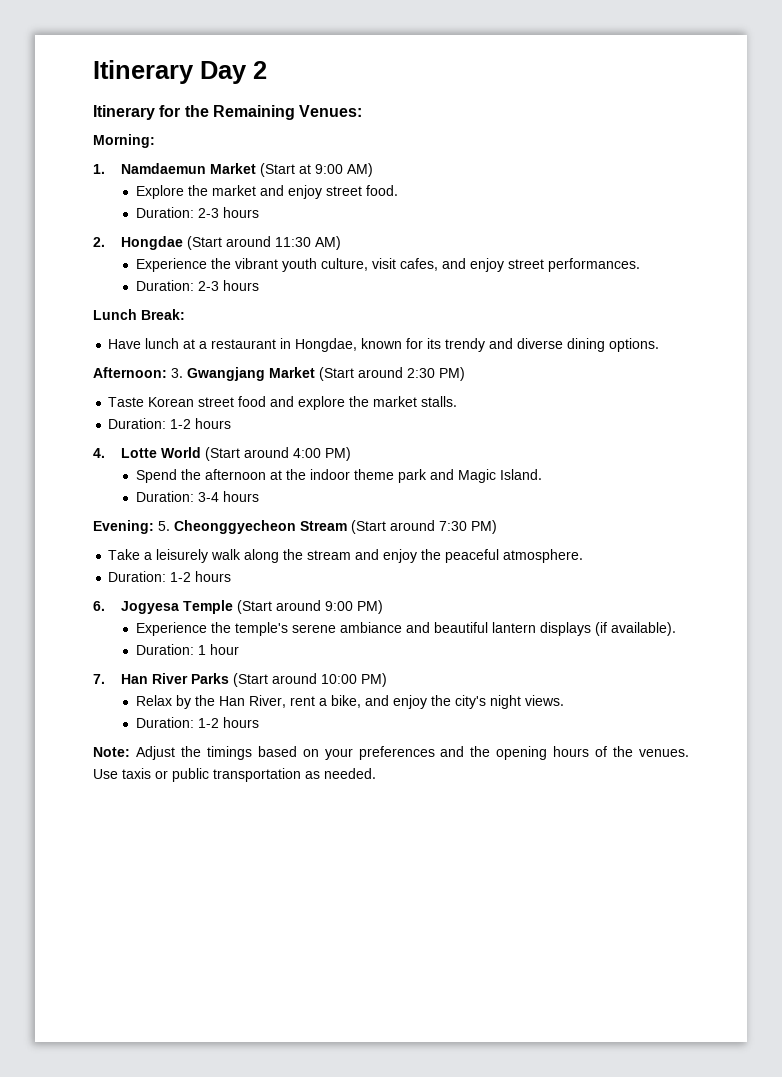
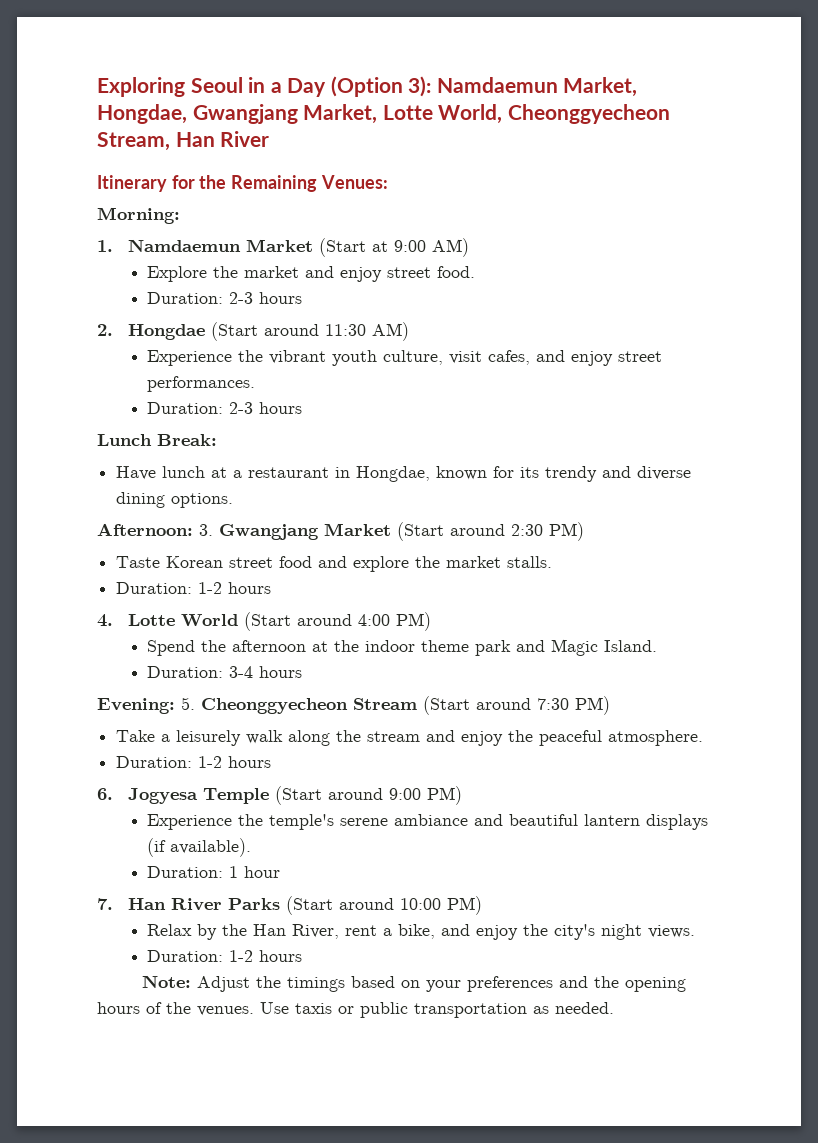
- Itinerary Day 2
+ Exploring Seoul in a Day (Option 3): Namdaemun Market, Hongdae, Gwangjang Market, Lotte World, Cheonggyecheon Stream, Han River

